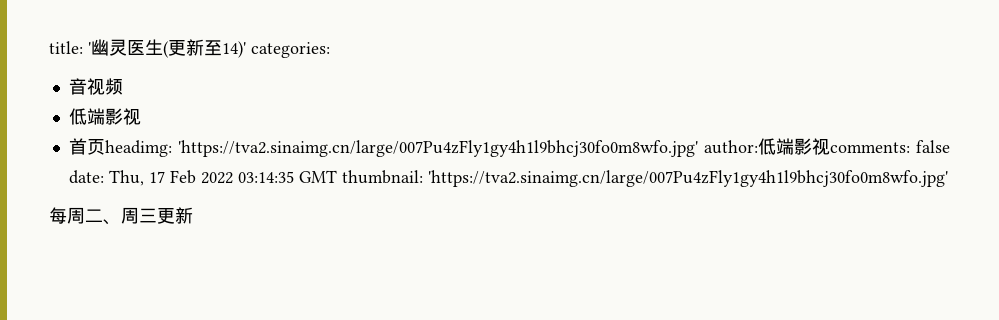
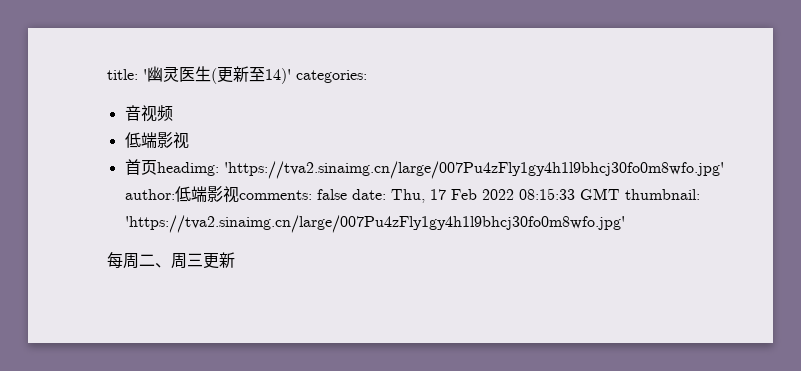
- 首页headimg: 'https://tva2.sinaimg.cn/large/007Pu4zFly1gy4h1l9bhcj30fo0m8wfo.jpg' author:低端影视comments: false date: Thu, 17 Feb 2022 03:14:35 GMT thumbnail: 'https://tva2.sinaimg.cn/large/007Pu4zFly1gy4h1l9bhcj30fo0m8wfo.jpg'
+ 首页headimg: 'https://tva2.sinaimg.cn/large/007Pu4zFly1gy4h1l9bhcj30fo0m8wfo.jpg' author:低端影视comments: false date: Thu, 17 Feb 2022 08:15:33 GMT thumbnail: 'https://tva2.sinaimg.cn/large/007Pu4zFly1gy4h1l9bhcj30fo0m8wfo.jpg'

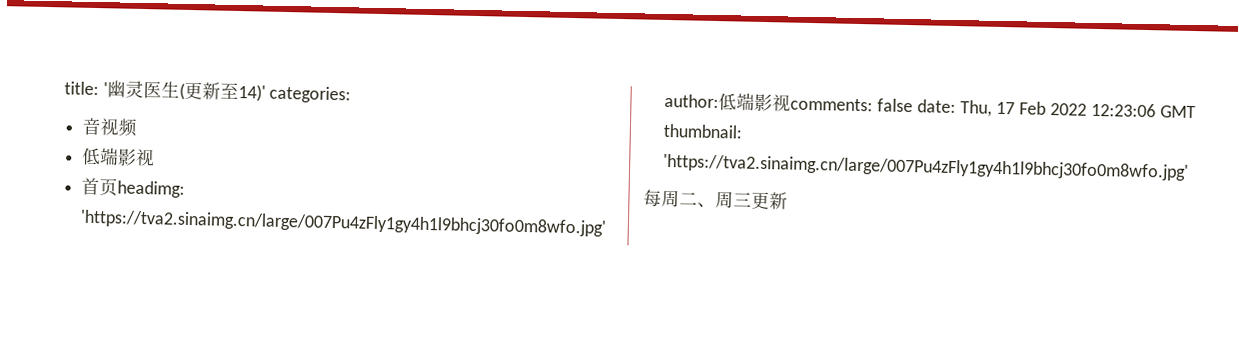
- 首页headimg: 'https://tva2.sinaimg.cn/large/007Pu4zFly1gy4h1l9bhcj30fo0m8wfo.jpg' author:低端影视comments: false date: Thu, 17 Feb 2022 08:15:33 GMT thumbnail: 'https://tva2.sinaimg.cn/large/007Pu4zFly1gy4h1l9bhcj30fo0m8wfo.jpg'
+ 首页headimg: 'https://tva2.sinaimg.cn/large/007Pu4zFly1gy4h1l9bhcj30fo0m8wfo.jpg' author:低端影视comments: false date: Thu, 17 Feb 2022 12:23:06 GMT thumbnail: 'https://tva2.sinaimg.cn/large/007Pu4zFly1gy4h1l9bhcj30fo0m8wfo.jpg'

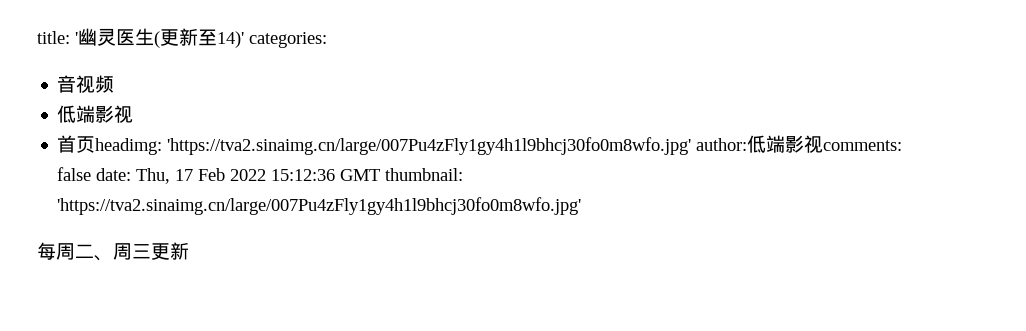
- 首页headimg: 'https://tva2.sinaimg.cn/large/007Pu4zFly1gy4h1l9bhcj30fo0m8wfo.jpg' author:低端影视comments: false date: Thu, 17 Feb 2022 12:23:06 GMT thumbnail: 'https://tva2.sinaimg.cn/large/007Pu4zFly1gy4h1l9bhcj30fo0m8wfo.jpg'
+ 首页headimg: 'https://tva2.sinaimg.cn/large/007Pu4zFly1gy4h1l9bhcj30fo0m8wfo.jpg' author:低端影视comments: false date: Thu, 17 Feb 2022 15:12:36 GMT thumbnail: 'https://tva2.sinaimg.cn/large/007Pu4zFly1gy4h1l9bhcj30fo0m8wfo.jpg'

